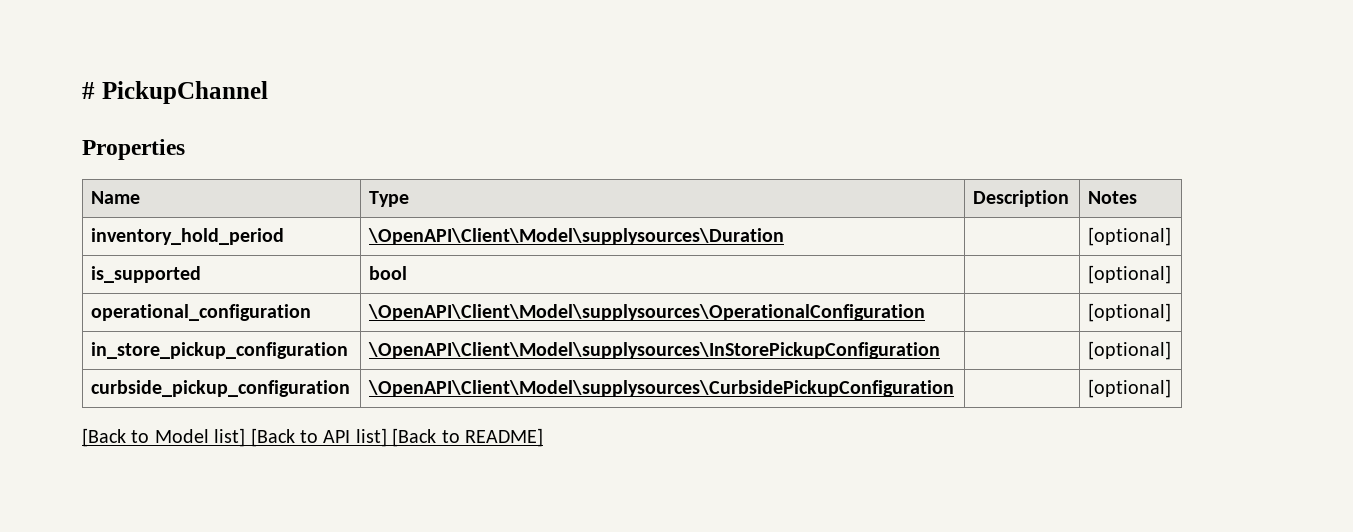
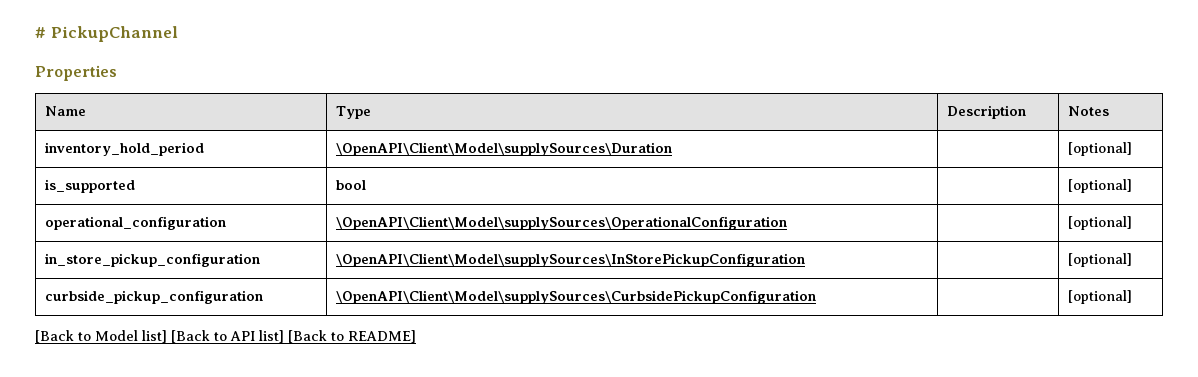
- inventory_hold_period | \OpenAPI\Client\Model\supplysources\Duration | | [optional]
+ inventory_hold_period | \OpenAPI\Client\Model\supplySources\Duration | | [optional]
- operational_configuration | \OpenAPI\Client\Model\supplysources\OperationalConfiguration | | [optional]
+ operational_configuration | \OpenAPI\Client\Model\supplySources\OperationalConfiguration | | [optional]
- in_store_pickup_configuration | \OpenAPI\Client\Model\supplysources\InStorePickupConfiguration | | [optional]
+ in_store_pickup_configuration | \OpenAPI\Client\Model\supplySources\InStorePickupConfiguration | | [optional]
- curbside_pickup_configuration | \OpenAPI\Client\Model\supplysources\CurbsidePickupConfiguration | | [optional]
+ curbside_pickup_configuration | \OpenAPI\Client\Model\supplySources\CurbsidePickupConfiguration | | [optional]

